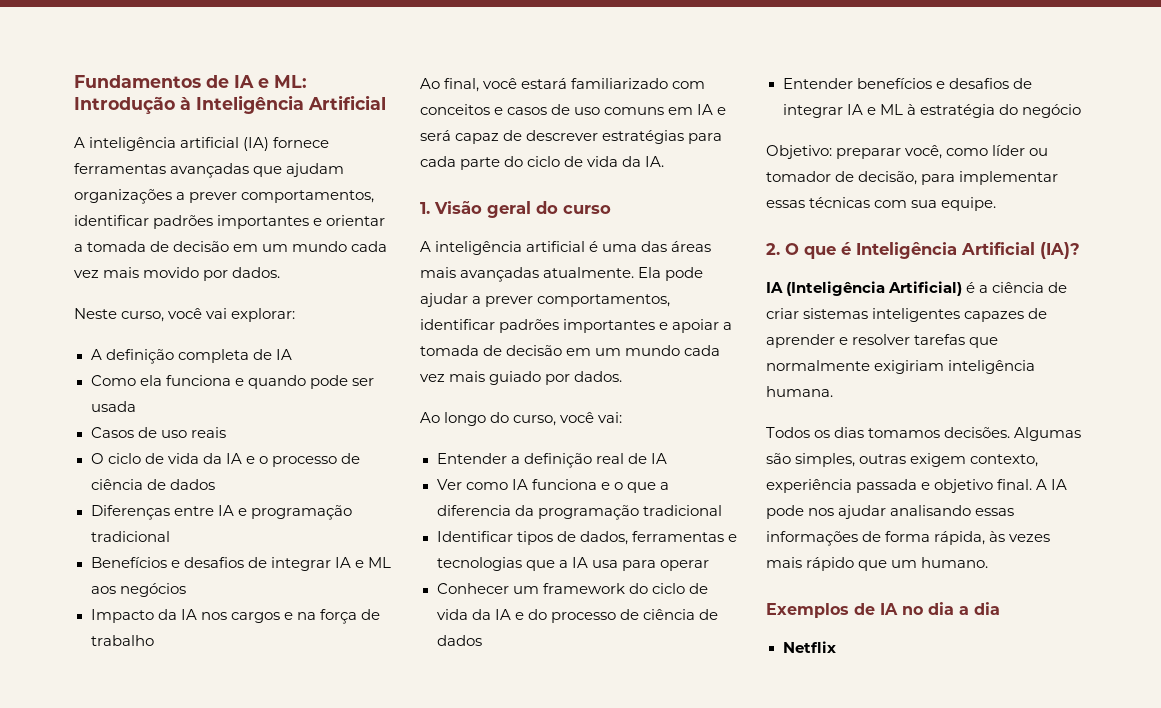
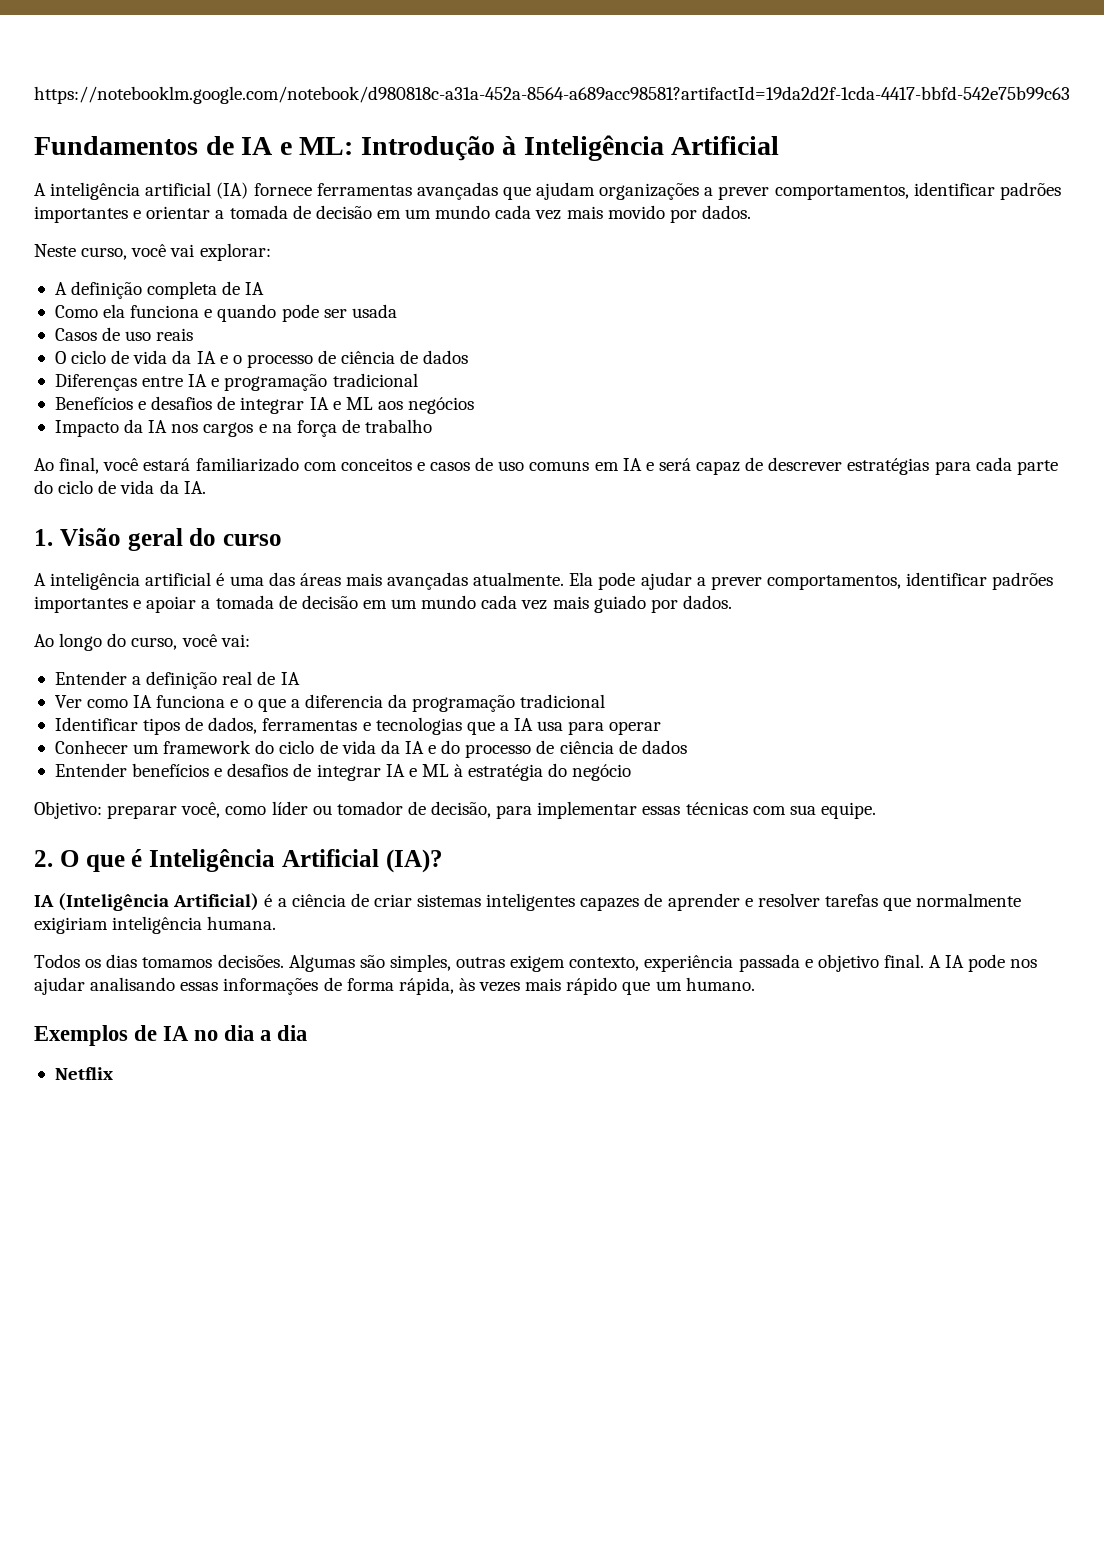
+ https://notebooklm.google.com/notebook/d980818c-a31a-452a-8564-a689acc98581?artifactId=19da2d2f-1cda-4417-bbfd-542e75b99c63

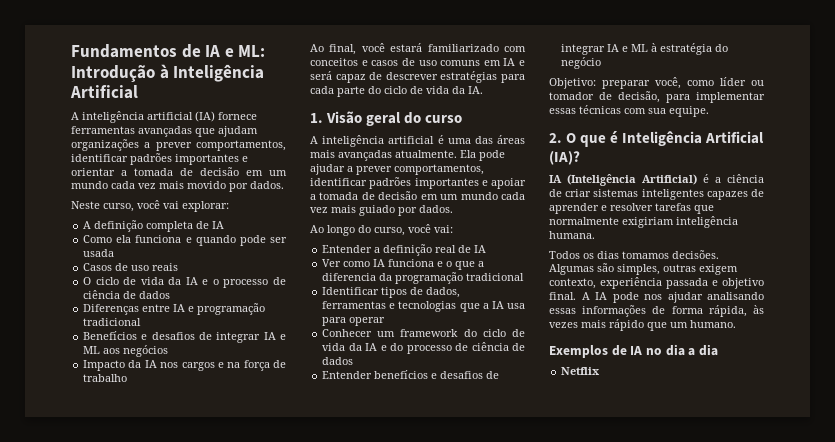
- https://notebooklm.google.com/notebook/d980818c-a31a-452a-8564-a689acc98581?artifactId=19da2d2f-1cda-4417-bbfd-542e75b99c63

